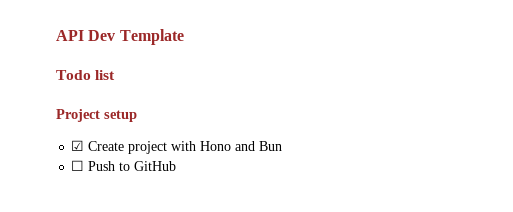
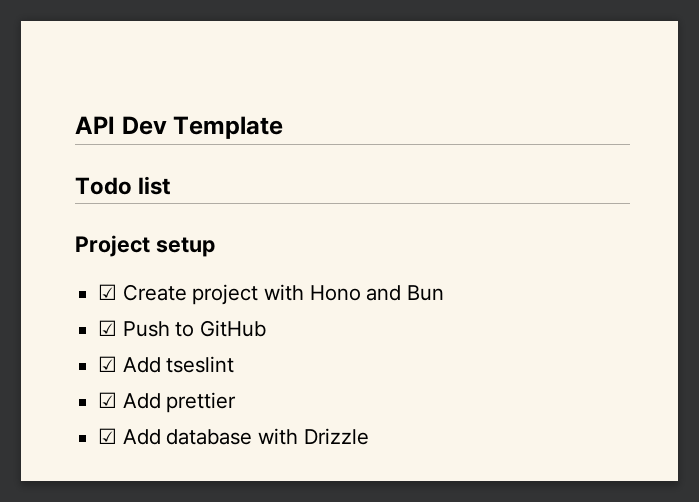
- ☐ Push to GitHub
+ ☑ Push to GitHub
+ ☑ Add tseslint
+ ☑ Add prettier
+ ☑ Add database with Drizzle

